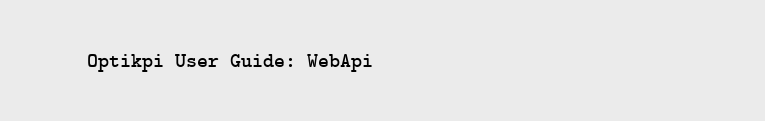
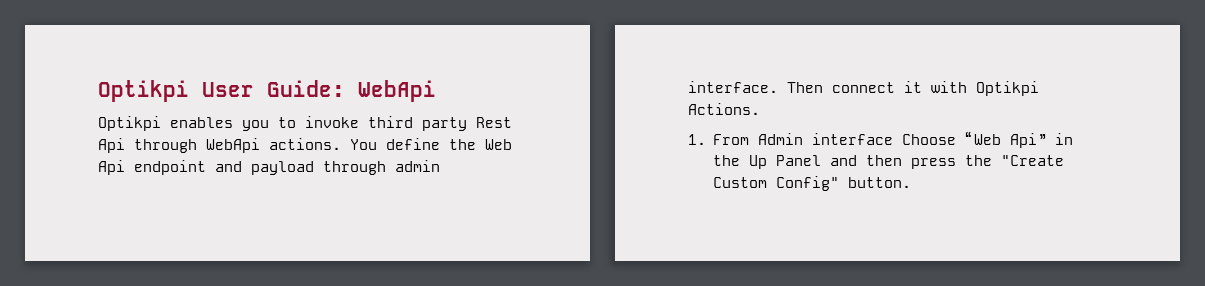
+ Optikpi enables you to invoke third party Rest Api through WebApi actions. You define the Web Api endpoint and payload through admin interface. Then connect it with Optikpi Actions.
+ 1. From Admin interface Choose “Web Api” in the Up Panel and then press the "Create Custom Config" button.

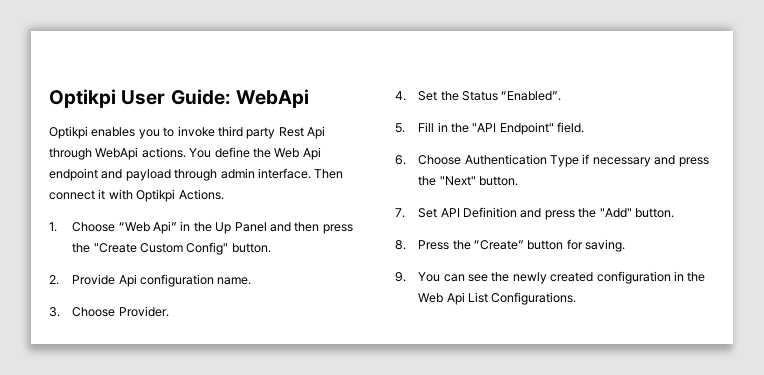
- 1. From Admin interface Choose “Web Api” in the Up Panel and then press the "Create Custom Config" button.
+ 1. Choose “Web Api” in the Up Panel and then press the "Create Custom Config" button.
+ 2. Provide Api configuration name.
+ 3. Choose Provider.
+ 4. Set the Status “Enabled”.
+ 5. Fill in the "API Endpoint" field.
+ 6. Choose Authentication Type if necessary and press the "Next" button.
+ 7. Set API Definition and press the "Add" button.
+ 8. Press the “Create” button for saving.
+ 9. You can see the newly created configuration in the Web Api List Configurations.

